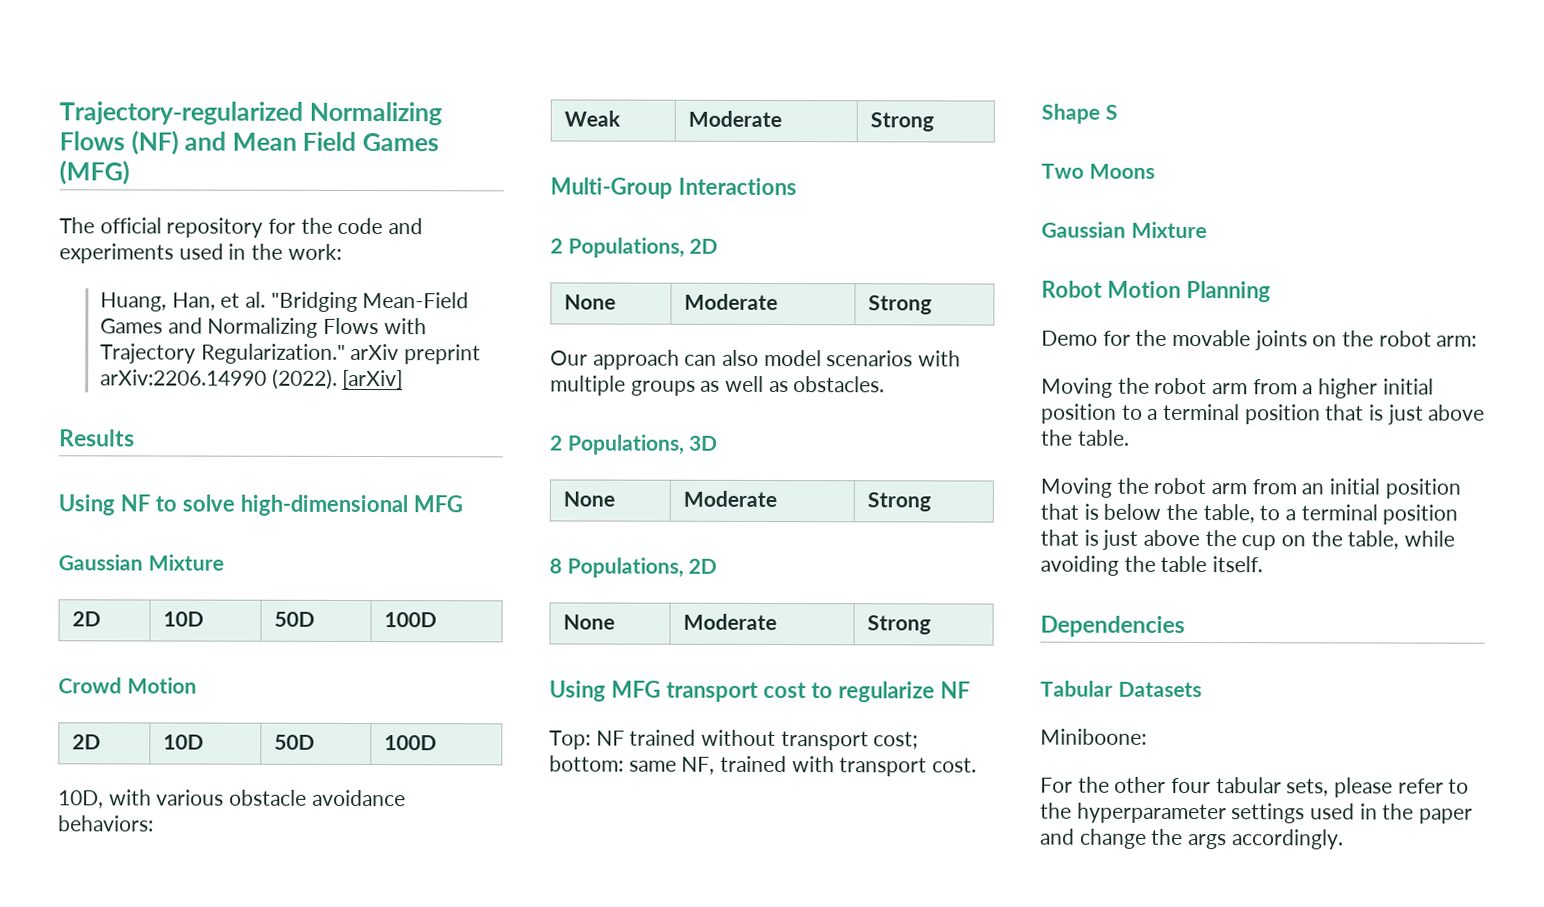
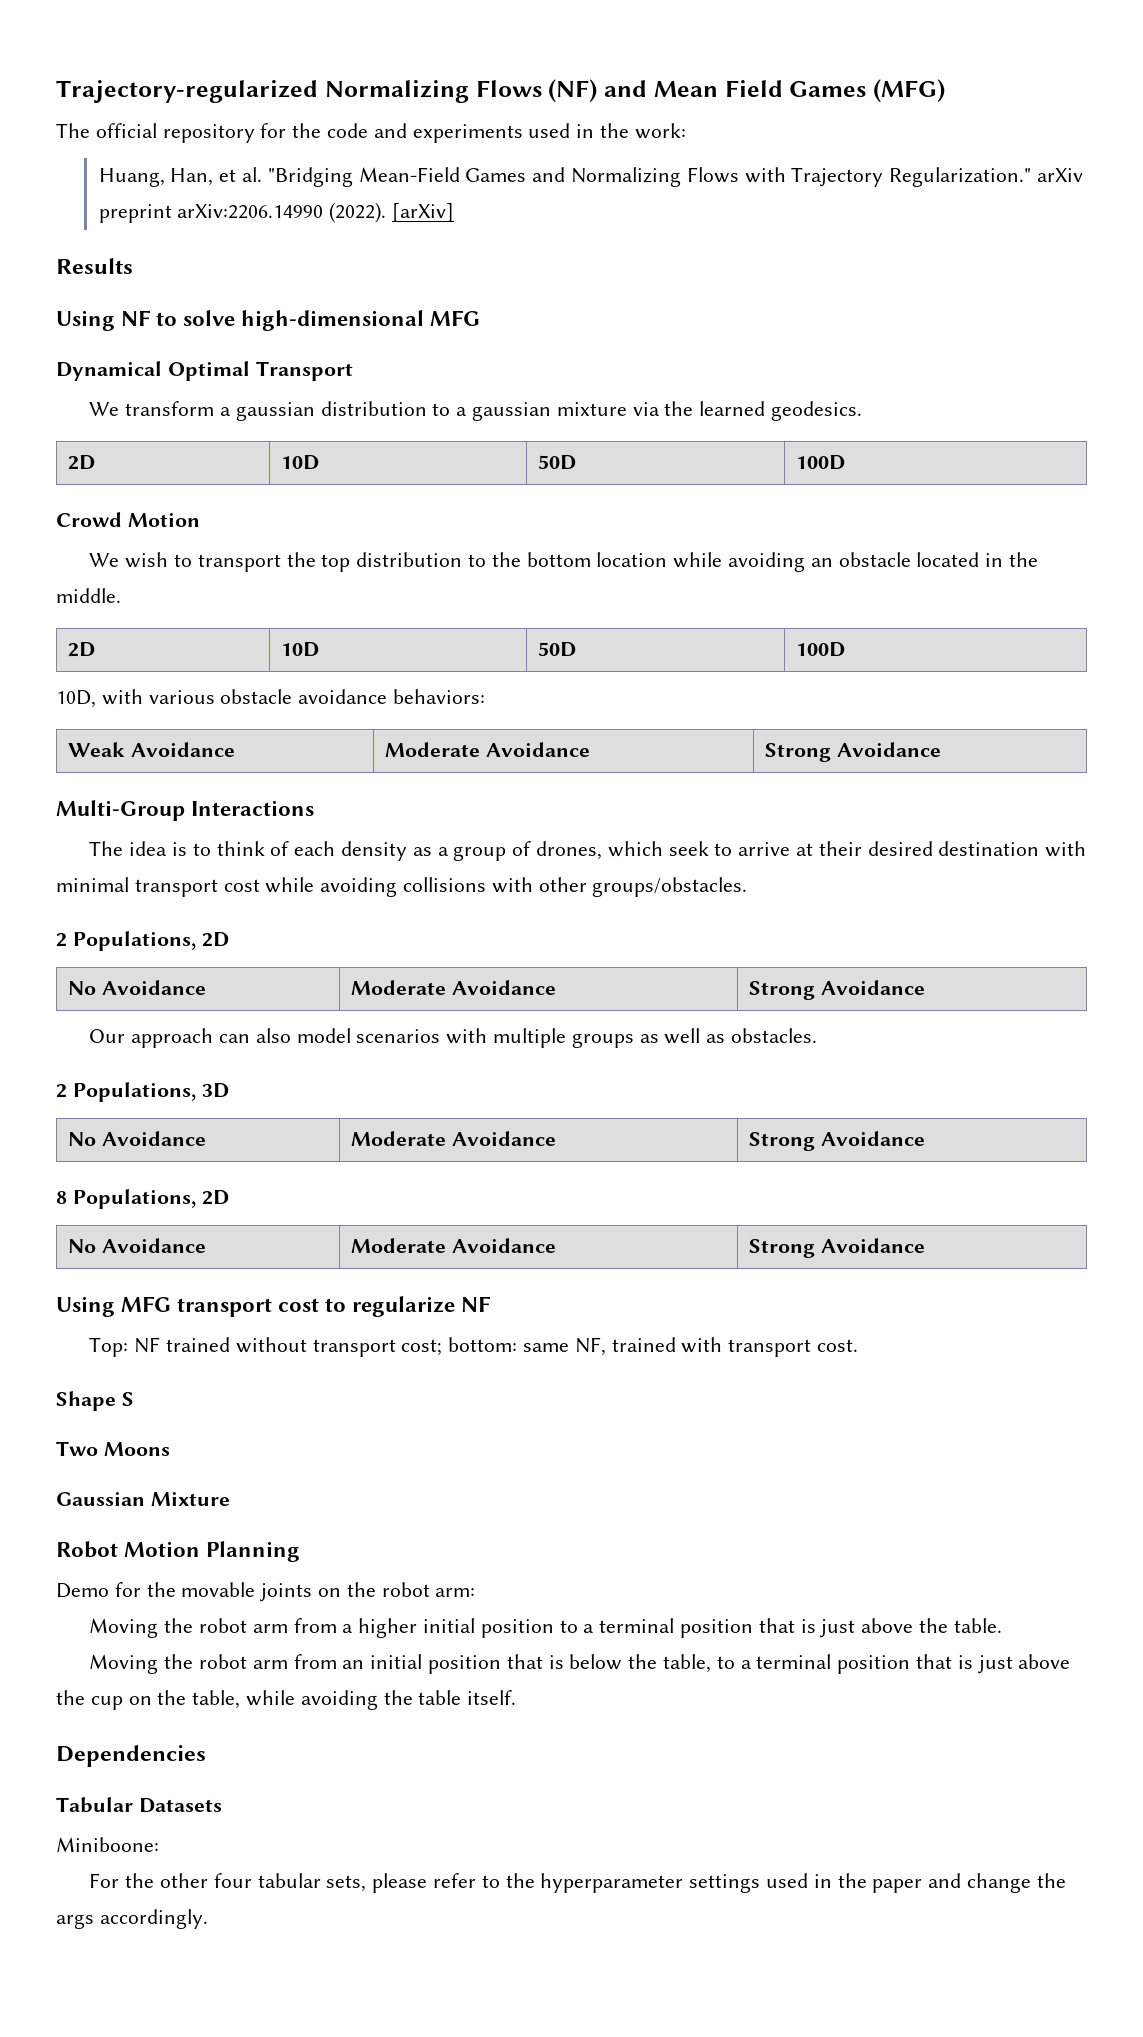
  Using NF to solve high-dimensional MFG
- Gaussian Mixture
+ Dynamical Optimal Transport
+ We transform a gaussian distribution to a gaussian mixture via the learned geodesics.
+ We wish to transport the top distribution to the bottom location while avoiding an obstacle located in the middle.
- Weak | Moderate | Strong
+ Weak Avoidance | Moderate Avoidance | Strong Avoidance
+ The idea is to think of each density as a group of drones, which seek to arrive at their desired destination with minimal transport cost while avoiding collisions with other groups/obstacles.
  2 Populations, 2D
- None | Moderate | Strong
+ No Avoidance | Moderate Avoidance | Strong Avoidance
  2 Populations, 3D
- None | Moderate | Strong
+ No Avoidance | Moderate Avoidance | Strong Avoidance
  8 Populations, 2D
- None | Moderate | Strong
+ No Avoidance | Moderate Avoidance | Strong Avoidance

